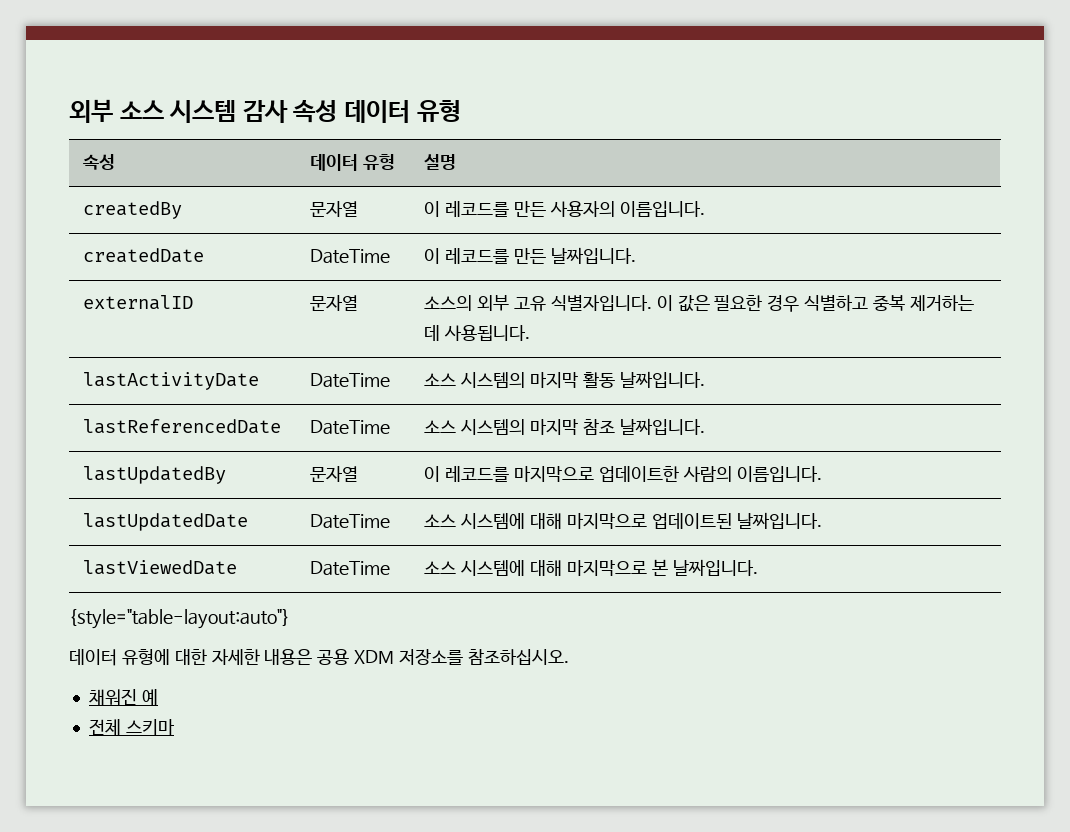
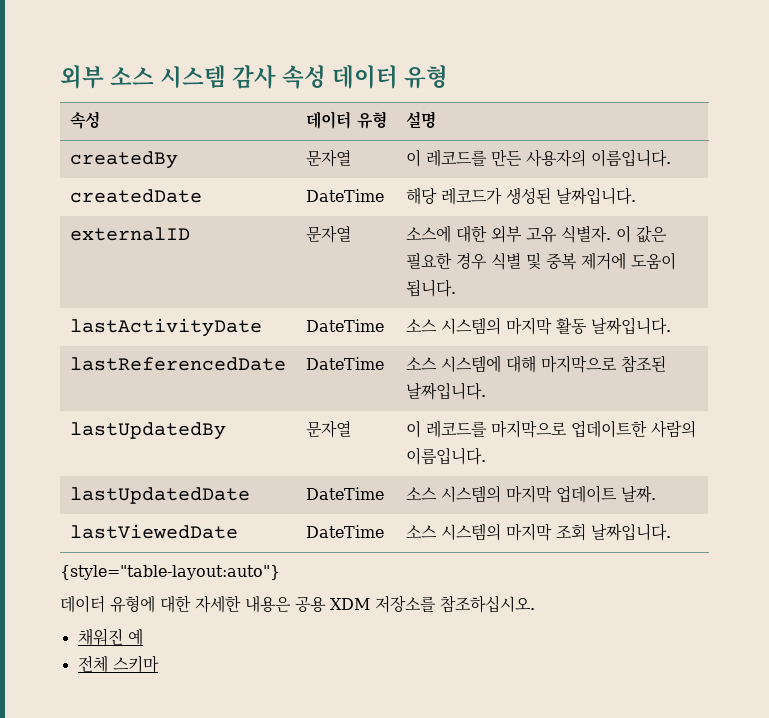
- createdDate | DateTime | 이 레코드를 만든 날짜입니다.
+ createdDate | DateTime | 해당 레코드가 생성된 날짜입니다.
- externalID | 문자열 | 소스의 외부 고유 식별자입니다. 이 값은 필요한 경우 식별하고 중복 제거하는 데 사용됩니다.
+ externalID | 문자열 | 소스에 대한 외부 고유 식별자. 이 값은 필요한 경우 식별 및 중복 제거에 도움이 됩니다.
- lastReferencedDate | DateTime | 소스 시스템의 마지막 참조 날짜입니다.
+ lastReferencedDate | DateTime | 소스 시스템에 대해 마지막으로 참조된 날짜입니다.
- lastUpdatedDate | DateTime | 소스 시스템에 대해 마지막으로 업데이트된 날짜입니다.
+ lastUpdatedDate | DateTime | 소스 시스템의 마지막 업데이트 날짜.
- lastViewedDate | DateTime | 소스 시스템에 대해 마지막으로 본 날짜입니다.
+ lastViewedDate | DateTime | 소스 시스템의 마지막 조회 날짜입니다.

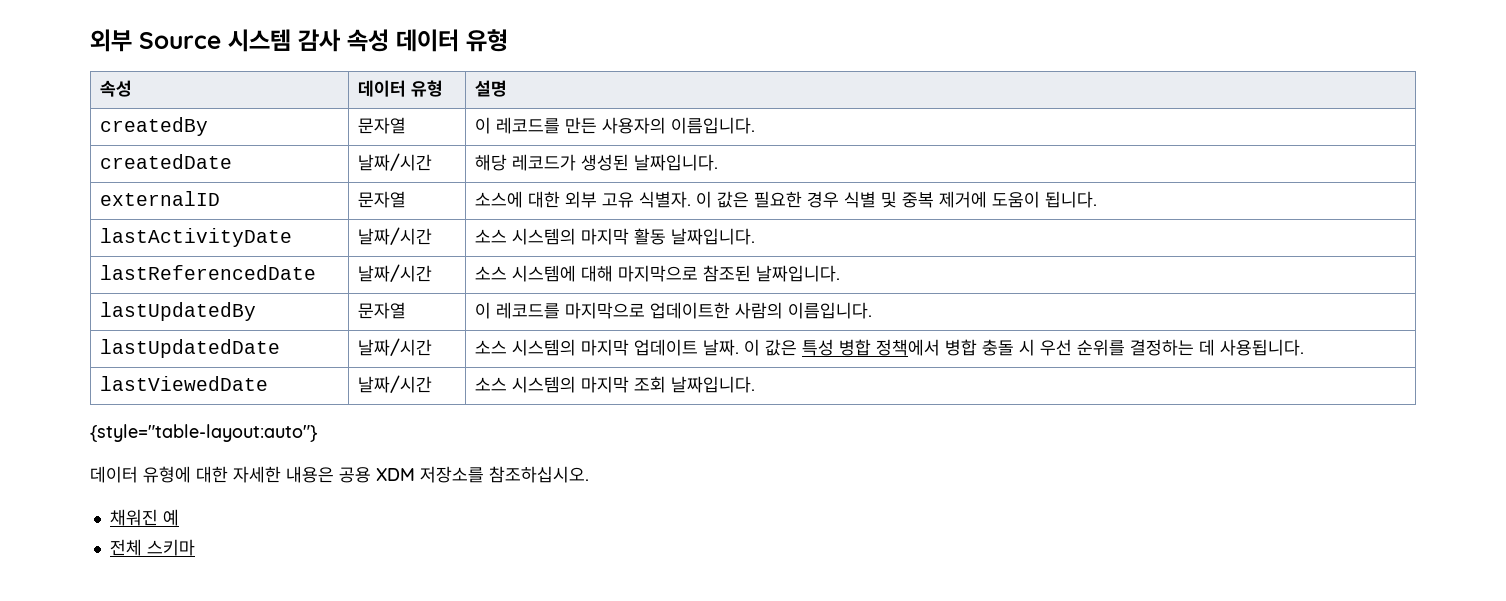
- 외부 소스 시스템 감사 속성 데이터 유형
+ 외부 Source 시스템 감사 속성 데이터 유형
- createdDate | DateTime | 해당 레코드가 생성된 날짜입니다.
+ createdDate | 날짜/시간 | 해당 레코드가 생성된 날짜입니다.
- lastActivityDate | DateTime | 소스 시스템의 마지막 활동 날짜입니다.
+ lastActivityDate | 날짜/시간 | 소스 시스템의 마지막 활동 날짜입니다.
- lastReferencedDate | DateTime | 소스 시스템에 대해 마지막으로 참조된 날짜입니다.
+ lastReferencedDate | 날짜/시간 | 소스 시스템에 대해 마지막으로 참조된 날짜입니다.
- lastUpdatedDate | DateTime | 소스 시스템의 마지막 업데이트 날짜.
+ lastUpdatedDate | 날짜/시간 | 소스 시스템의 마지막 업데이트 날짜. 이 값은 특성 병합 정책에서 병합 충돌 시 우선 순위를 결정하는 데 사용됩니다.
- lastViewedDate | DateTime | 소스 시스템의 마지막 조회 날짜입니다.
+ lastViewedDate | 날짜/시간 | 소스 시스템의 마지막 조회 날짜입니다.

